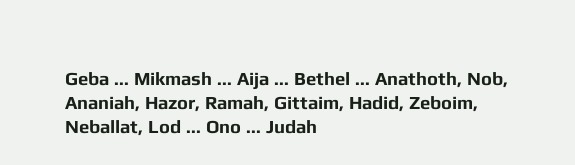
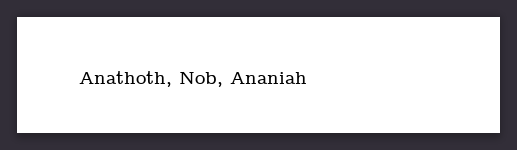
- Geba ... Mikmash ... Aija ... Bethel ... Anathoth, Nob, Ananiah, Hazor, Ramah, Gittaim, Hadid, Zeboim, Neballat, Lod ... Ono ... Judah
+ Anathoth, Nob, Ananiah

